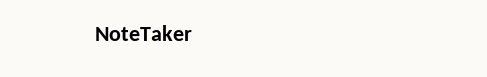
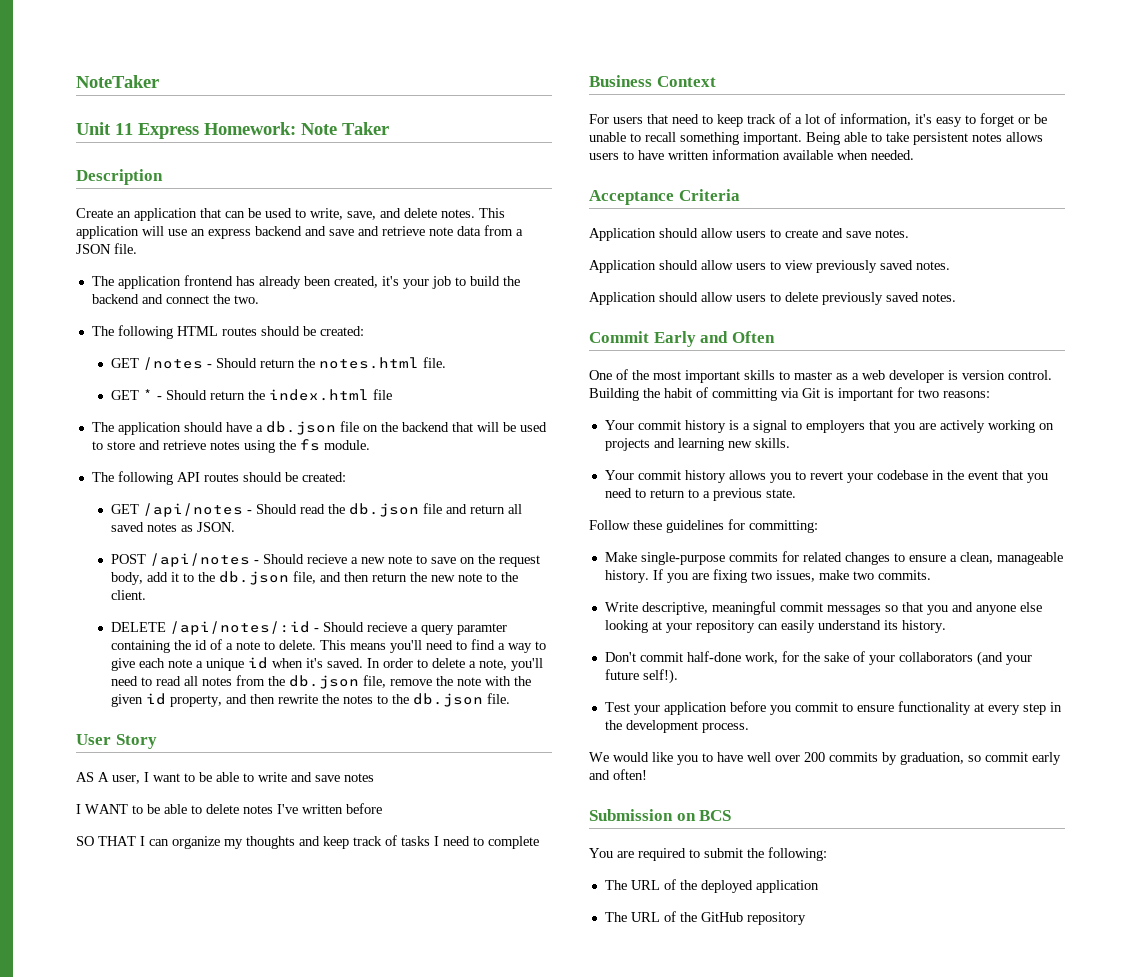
+ Unit 11 Express Homework: Note Taker
+ Description
+ Create an application that can be used to write, save, and delete notes. This application will use an express backend and save and retrieve note data from a JSON file.
+ The application frontend has already been created, it's your job to build the backend and connect the two.
+ The following HTML routes should be created:
+ GET /notes - Should return the notes.html file.
+ GET * - Should return the index.html file
+ The application should have a db.json file on the backend that will be used to store and retrieve notes using the fs module.
+ The following API routes should be created:
+ GET /api/notes - Should read the db.json file and return all saved notes as JSON.
+ POST /api/notes - Should recieve a new note to save on the request body, add it to the db.json file, and then return the new note to the client.
+ DELETE /api/notes/:id - Should recieve a query paramter containing the id of a note to delete. This means you'll need to find a way to give each note a unique id when it's saved. In order to delete a note, you'll need to read all notes from the db.json file, remove the note with the given id property, and then rewrite the notes to the db.json file.
+ User Story
+ AS A user, I want to be able to write and save notes
+ I WANT to be able to delete notes I've written before
+ SO THAT I can organize my thoughts and keep track of tasks I need to complete
+ Business Context
+ For users that need to keep track of a lot of information, it's easy to forget or be unable to recall something important. Being able to take persistent notes allows users to have written information available when needed.
+ Acceptance Criteria
+ Application should allow users to create and save notes.
+ Application should allow users to view previously saved notes.
+ Application should allow users to delete previously saved notes.
+ Commit Early and Often
+ One of the most important skills to master as a web developer is version control. Building the habit of committing via Git is important for two reasons:
+ Your commit history is a signal to employers that you are actively working on projects and learning new skills.
+ Your commit history allows you to revert your codebase in the event that you need to return to a previous state.
+ Follow these guidelines for committing:
+ Make single-purpose commits for related changes to ensure a clean, manageable history. If you are fixing two issues, make two commits.
+ Write descriptive, meaningful commit messages so that you and anyone else looking at your repository can easily understand its history.
+ Don't commit half-done work, for the sake of your collaborators (and your future self!).
+ Test your application before you commit to ensure functionality at every step in the development process.
+ We would like you to have well over 200 commits by graduation, so commit early and often!
+ Submission on BCS
+ You are required to submit the following:
+ The URL of the deployed application
+ The URL of the GitHub repository

